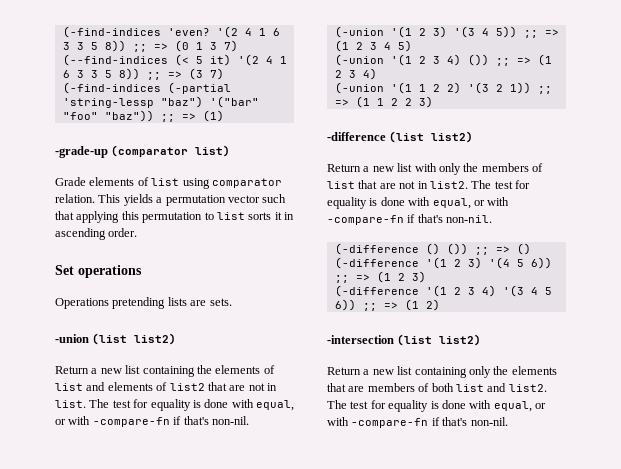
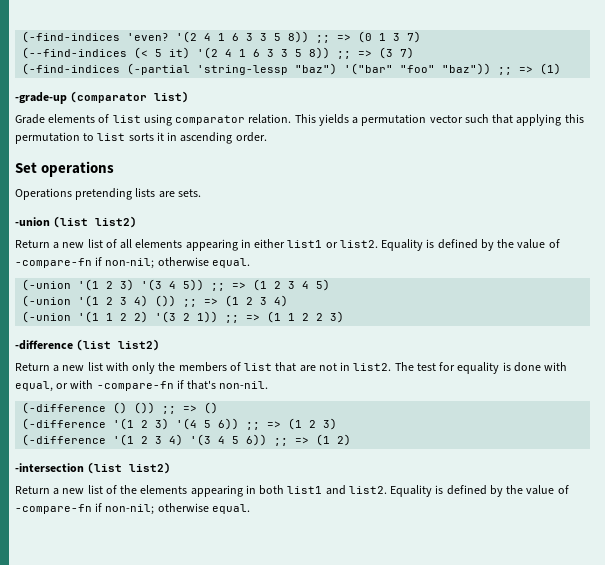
- Return a new list containing the elements of list and elements of list2 that are not in list. The test for equality is done with equal, or with -compare-fn if that's non-nil.
+ Return a new list of all elements appearing in either list1 or list2. Equality is defined by the value of -compare-fn if non-nil; otherwise equal.
- Return a new list containing only the elements that are members of both list and list2. The test for equality is done with equal, or with -compare-fn if that's non-nil.
+ Return a new list of the elements appearing in both list1 and list2. Equality is defined by the value of -compare-fn if non-nil; otherwise equal.

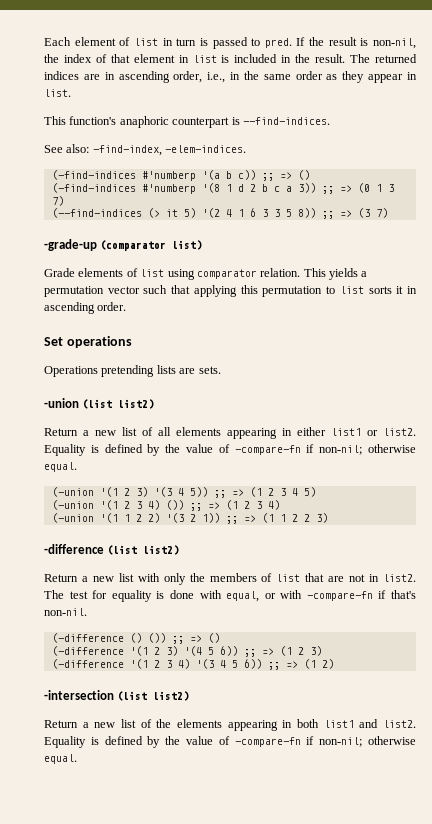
- (-find-indices 'even? '(2 4 1 6 3 3 5 8)) ;; => (0 1 3 7)
+ Each element of list in turn is passed to pred. If the result is non-nil, the index of that element in list is included in the result. The returned indices are in ascending order, i.e., in the same order as they appear in list.
+ This function's anaphoric counterpart is --find-indices.
+ See also: -find-index, -elem-indices.
+ (-find-indices #'numberp '(a b c)) ;; => ()
+ (-find-indices #'numberp '(8 1 d 2 b c a 3)) ;; => (0 1 3 7)
- (--find-indices (< 5 it) '(2 4 1 6 3 3 5 8)) ;; => (3 7)
+ (--find-indices (> it 5) '(2 4 1 6 3 3 5 8)) ;; => (3 7)
- (-find-indices (-partial 'string-lessp "baz") '("bar" "foo" "baz")) ;; => (1)

